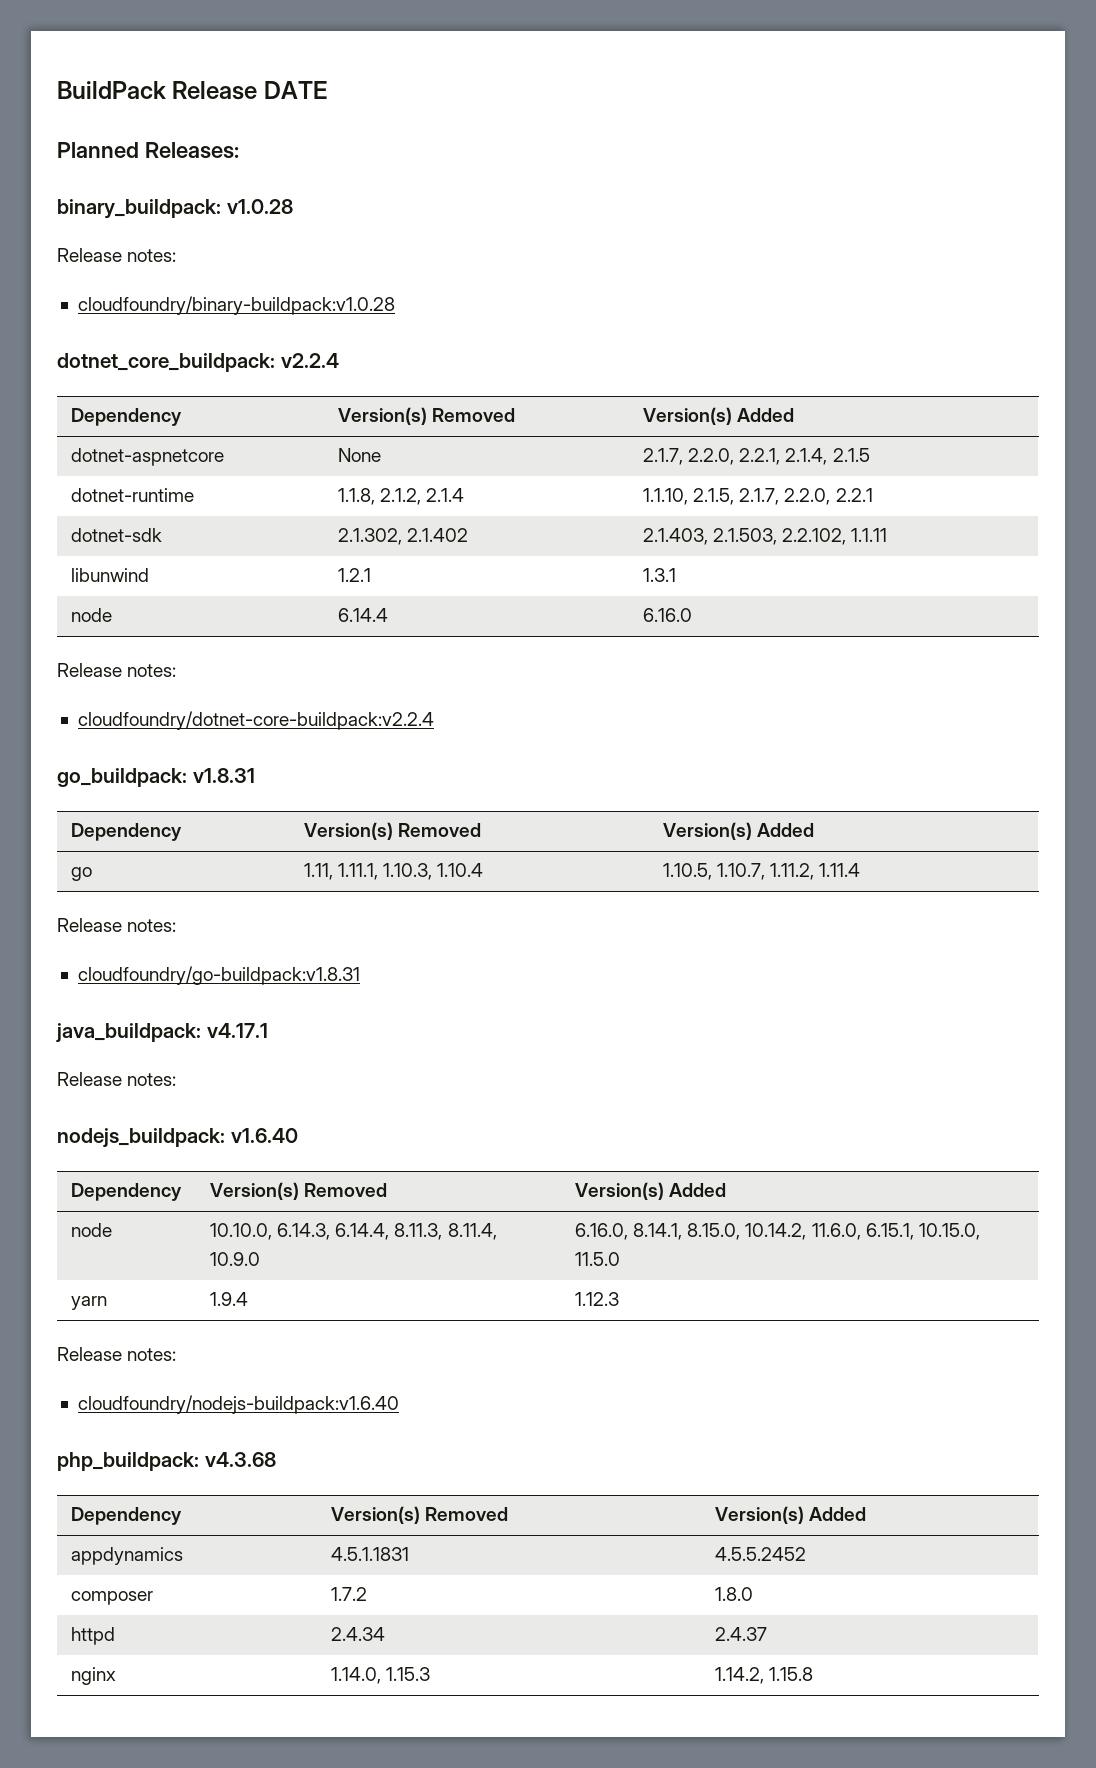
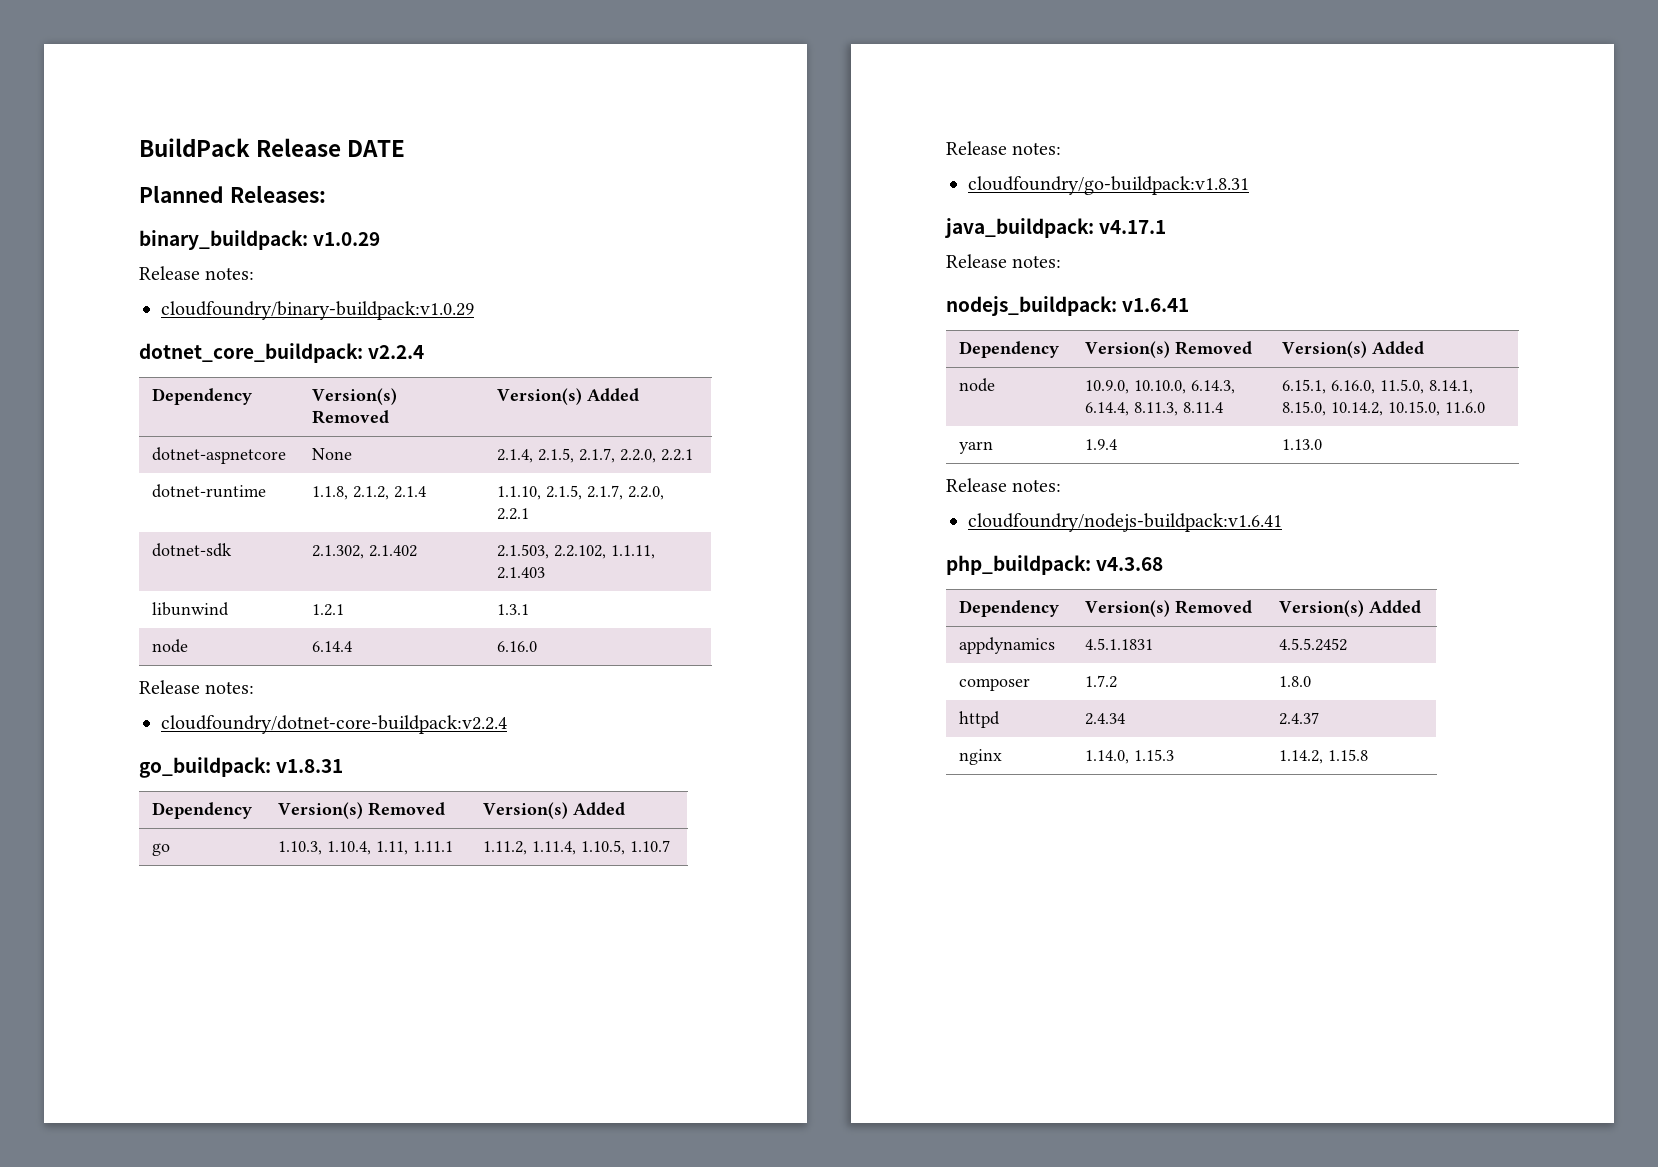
- binary_buildpack: v1.0.28
+ binary_buildpack: v1.0.29
  Release notes:
- cloudfoundry/binary-buildpack:v1.0.28
+ cloudfoundry/binary-buildpack:v1.0.29
- dotnet-aspnetcore | None | 2.1.7, 2.2.0, 2.2.1, 2.1.4, 2.1.5
+ dotnet-aspnetcore | None | 2.1.4, 2.1.5, 2.1.7, 2.2.0, 2.2.1
- dotnet-sdk | 2.1.302, 2.1.402 | 2.1.403, 2.1.503, 2.2.102, 1.1.11
+ dotnet-sdk | 2.1.302, 2.1.402 | 2.1.503, 2.2.102, 1.1.11, 2.1.403
- go | 1.11, 1.11.1, 1.10.3, 1.10.4 | 1.10.5, 1.10.7, 1.11.2, 1.11.4
+ go | 1.10.3, 1.10.4, 1.11, 1.11.1 | 1.11.2, 1.11.4, 1.10.5, 1.10.7
- nodejs_buildpack: v1.6.40
+ nodejs_buildpack: v1.6.41
- node | 10.10.0, 6.14.3, 6.14.4, 8.11.3, 8.11.4, 10.9.0 | 6.16.0, 8.14.1, 8.15.0, 10.14.2, 11.6.0, 6.15.1, 10.15.0, 11.5.0
+ node | 10.9.0, 10.10.0, 6.14.3, 6.14.4, 8.11.3, 8.11.4 | 6.15.1, 6.16.0, 11.5.0, 8.14.1, 8.15.0, 10.14.2, 10.15.0, 11.6.0
- yarn | 1.9.4 | 1.12.3
+ yarn | 1.9.4 | 1.13.0
  Release notes:
- cloudfoundry/nodejs-buildpack:v1.6.40
+ cloudfoundry/nodejs-buildpack:v1.6.41

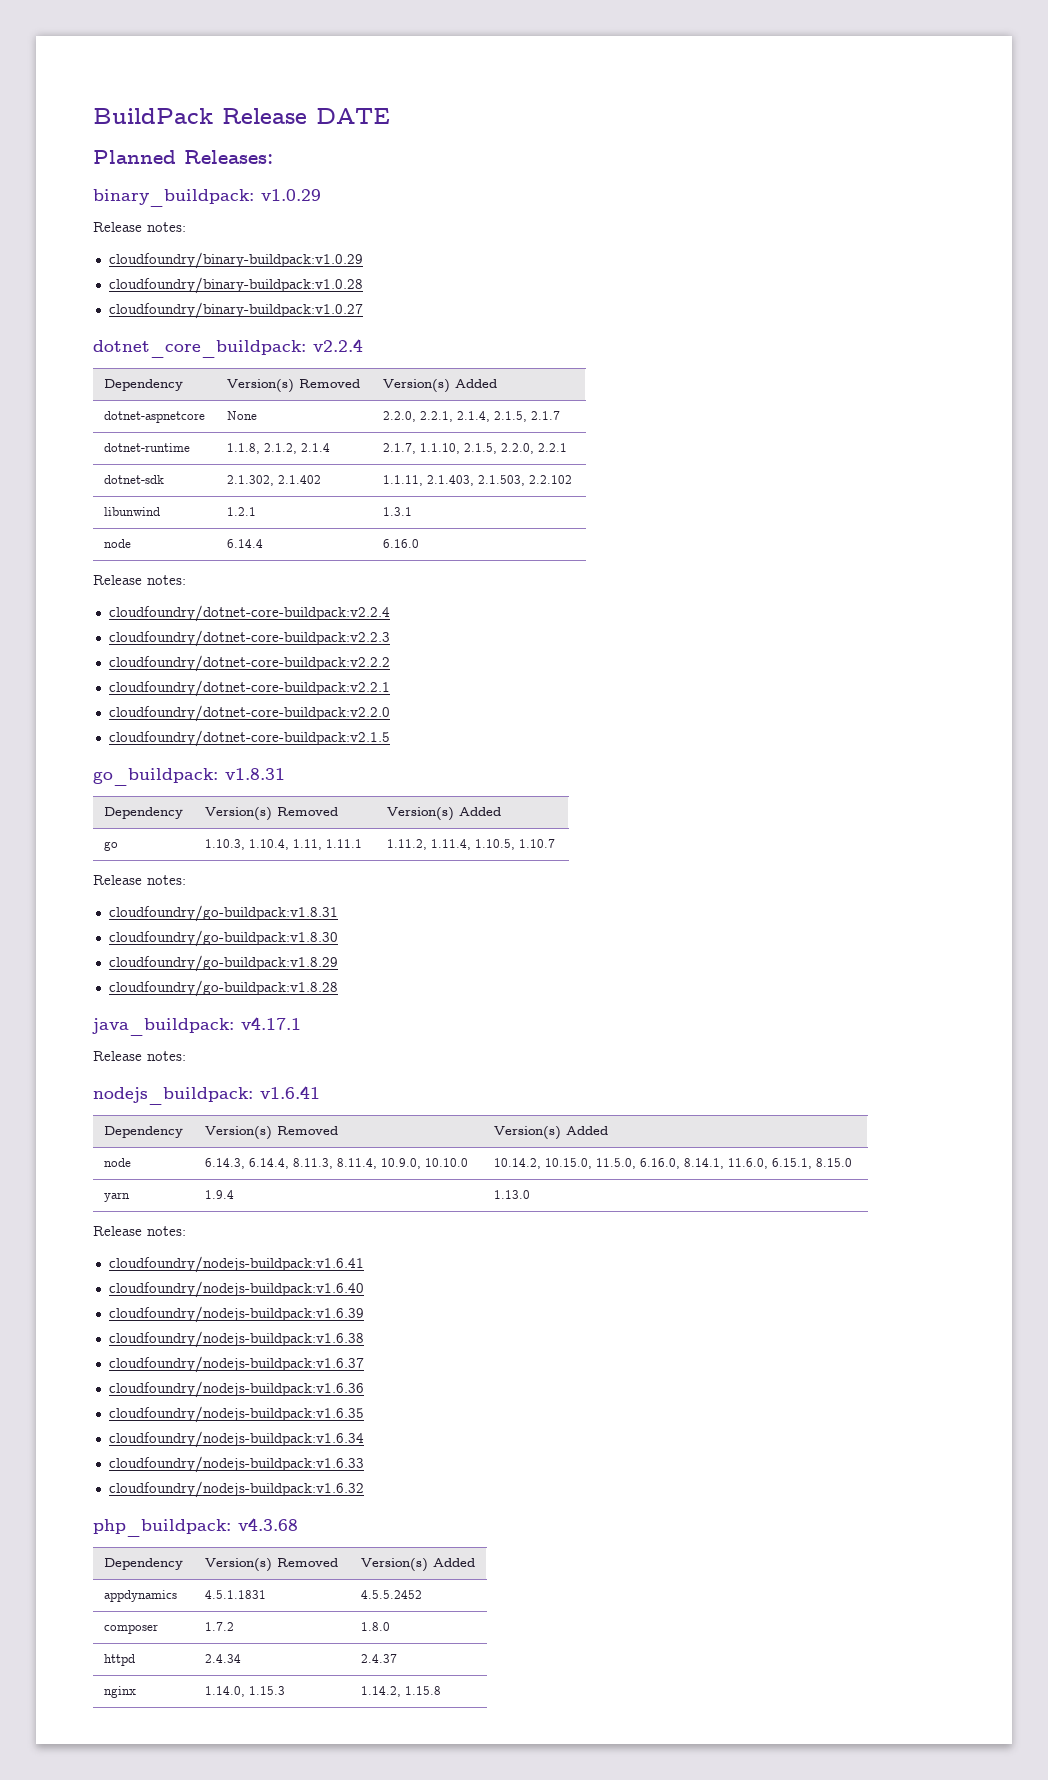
+ cloudfoundry/binary-buildpack:v1.0.28
+ cloudfoundry/binary-buildpack:v1.0.27
- dotnet-aspnetcore | None | 2.1.4, 2.1.5, 2.1.7, 2.2.0, 2.2.1
+ dotnet-aspnetcore | None | 2.2.0, 2.2.1, 2.1.4, 2.1.5, 2.1.7
- dotnet-runtime | 1.1.8, 2.1.2, 2.1.4 | 1.1.10, 2.1.5, 2.1.7, 2.2.0, 2.2.1
+ dotnet-runtime | 1.1.8, 2.1.2, 2.1.4 | 2.1.7, 1.1.10, 2.1.5, 2.2.0, 2.2.1
- dotnet-sdk | 2.1.302, 2.1.402 | 2.1.503, 2.2.102, 1.1.11, 2.1.403
+ dotnet-sdk | 2.1.302, 2.1.402 | 1.1.11, 2.1.403, 2.1.503, 2.2.102
+ cloudfoundry/dotnet-core-buildpack:v2.2.3
+ cloudfoundry/dotnet-core-buildpack:v2.2.2
+ cloudfoundry/dotnet-core-buildpack:v2.2.1
+ cloudfoundry/dotnet-core-buildpack:v2.2.0
+ cloudfoundry/dotnet-core-buildpack:v2.1.5
+ cloudfoundry/go-buildpack:v1.8.30
+ cloudfoundry/go-buildpack:v1.8.29
+ cloudfoundry/go-buildpack:v1.8.28
- node | 10.9.0, 10.10.0, 6.14.3, 6.14.4, 8.11.3, 8.11.4 | 6.15.1, 6.16.0, 11.5.0, 8.14.1, 8.15.0, 10.14.2, 10.15.0, 11.6.0
+ node | 6.14.3, 6.14.4, 8.11.3, 8.11.4, 10.9.0, 10.10.0 | 10.14.2, 10.15.0, 11.5.0, 6.16.0, 8.14.1, 11.6.0, 6.15.1, 8.15.0
+ cloudfoundry/nodejs-buildpack:v1.6.40
+ cloudfoundry/nodejs-buildpack:v1.6.39
+ cloudfoundry/nodejs-buildpack:v1.6.38
+ cloudfoundry/nodejs-buildpack:v1.6.37
+ cloudfoundry/nodejs-buildpack:v1.6.36
+ cloudfoundry/nodejs-buildpack:v1.6.35
+ cloudfoundry/nodejs-buildpack:v1.6.34
+ cloudfoundry/nodejs-buildpack:v1.6.33
+ cloudfoundry/nodejs-buildpack:v1.6.32

